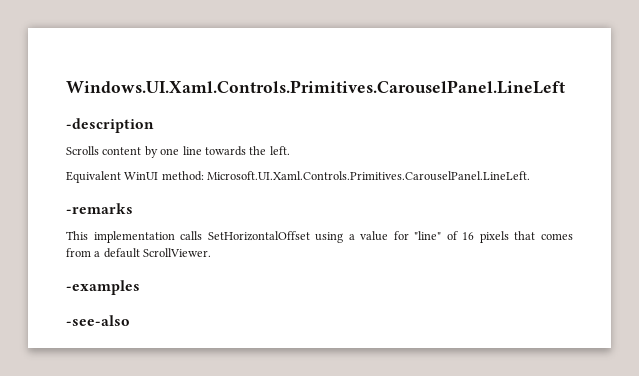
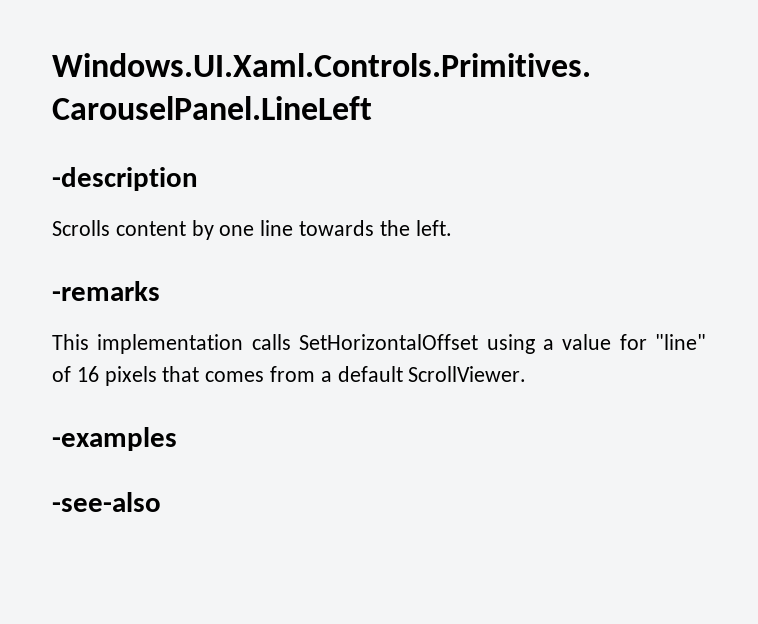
- Equivalent WinUI method: Microsoft.UI.Xaml.Controls.Primitives.CarouselPanel.LineLeft.

